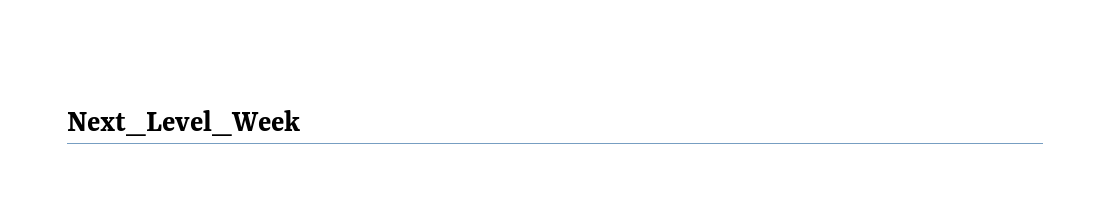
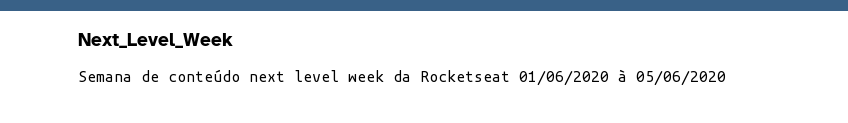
+ Semana de conteúdo next level week da Rocketseat 01/06/2020 à 05/06/2020

